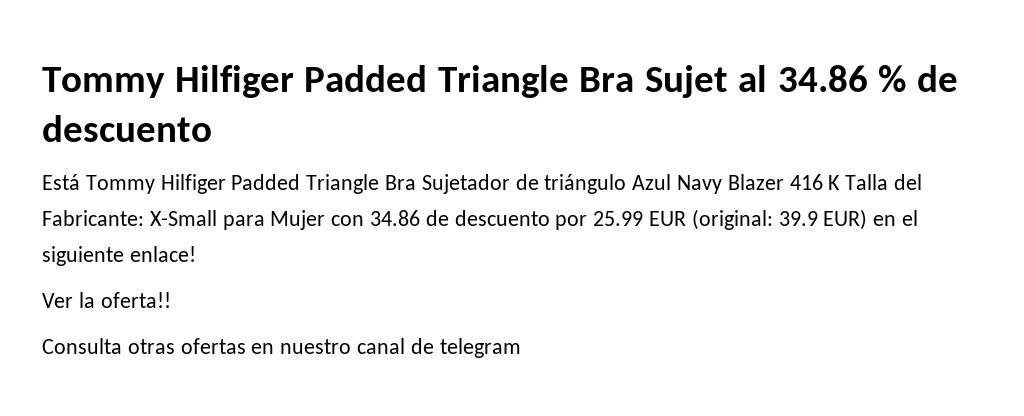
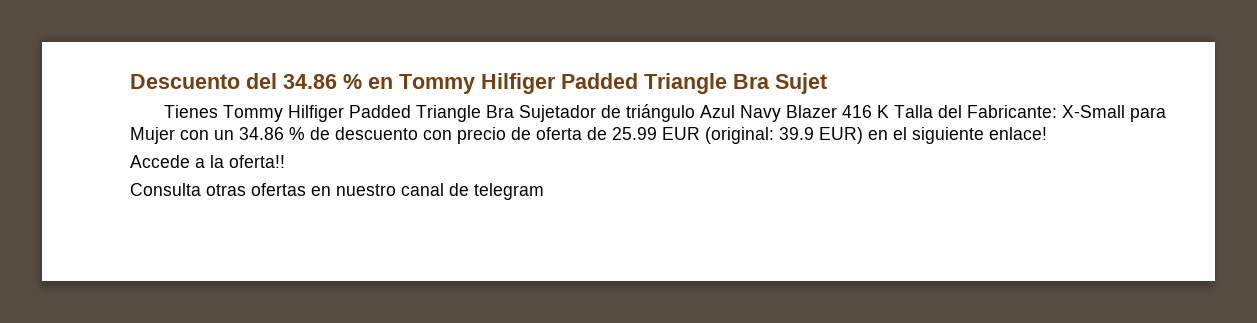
- Tommy Hilfiger Padded Triangle Bra Sujet al 34.86 % de descuento
- Está Tommy Hilfiger Padded Triangle Bra Sujetador de triángulo Azul Navy Blazer 416 K Talla del Fabricante: X-Small para Mujer con 34.86 de descuento por 25.99 EUR (original: 39.9 EUR) en el siguiente enlace!
+ Descuento del 34.86 % en Tommy Hilfiger Padded Triangle Bra Sujet
+ Tienes Tommy Hilfiger Padded Triangle Bra Sujetador de triángulo Azul Navy Blazer 416 K Talla del Fabricante: X-Small para Mujer con un 34.86 % de descuento con precio de oferta de 25.99 EUR (original: 39.9 EUR) en el siguiente enlace!
- Ver la oferta!!
+ Accede a la oferta!!

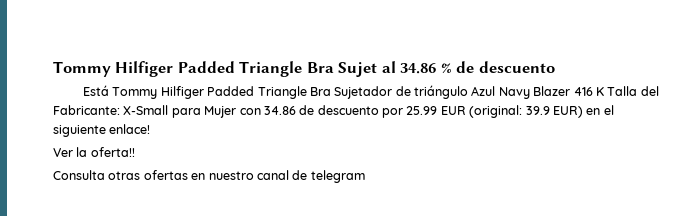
- Descuento del 34.86 % en Tommy Hilfiger Padded Triangle Bra Sujet
- Tienes Tommy Hilfiger Padded Triangle Bra Sujetador de triángulo Azul Navy Blazer 416 K Talla del Fabricante: X-Small para Mujer con un 34.86 % de descuento con precio de oferta de 25.99 EUR (original: 39.9 EUR) en el siguiente enlace!
+ Tommy Hilfiger Padded Triangle Bra Sujet al 34.86 % de descuento
+ Está Tommy Hilfiger Padded Triangle Bra Sujetador de triángulo Azul Navy Blazer 416 K Talla del Fabricante: X-Small para Mujer con 34.86 de descuento por 25.99 EUR (original: 39.9 EUR) en el siguiente enlace!
- Accede a la oferta!!
+ Ver la oferta!!

